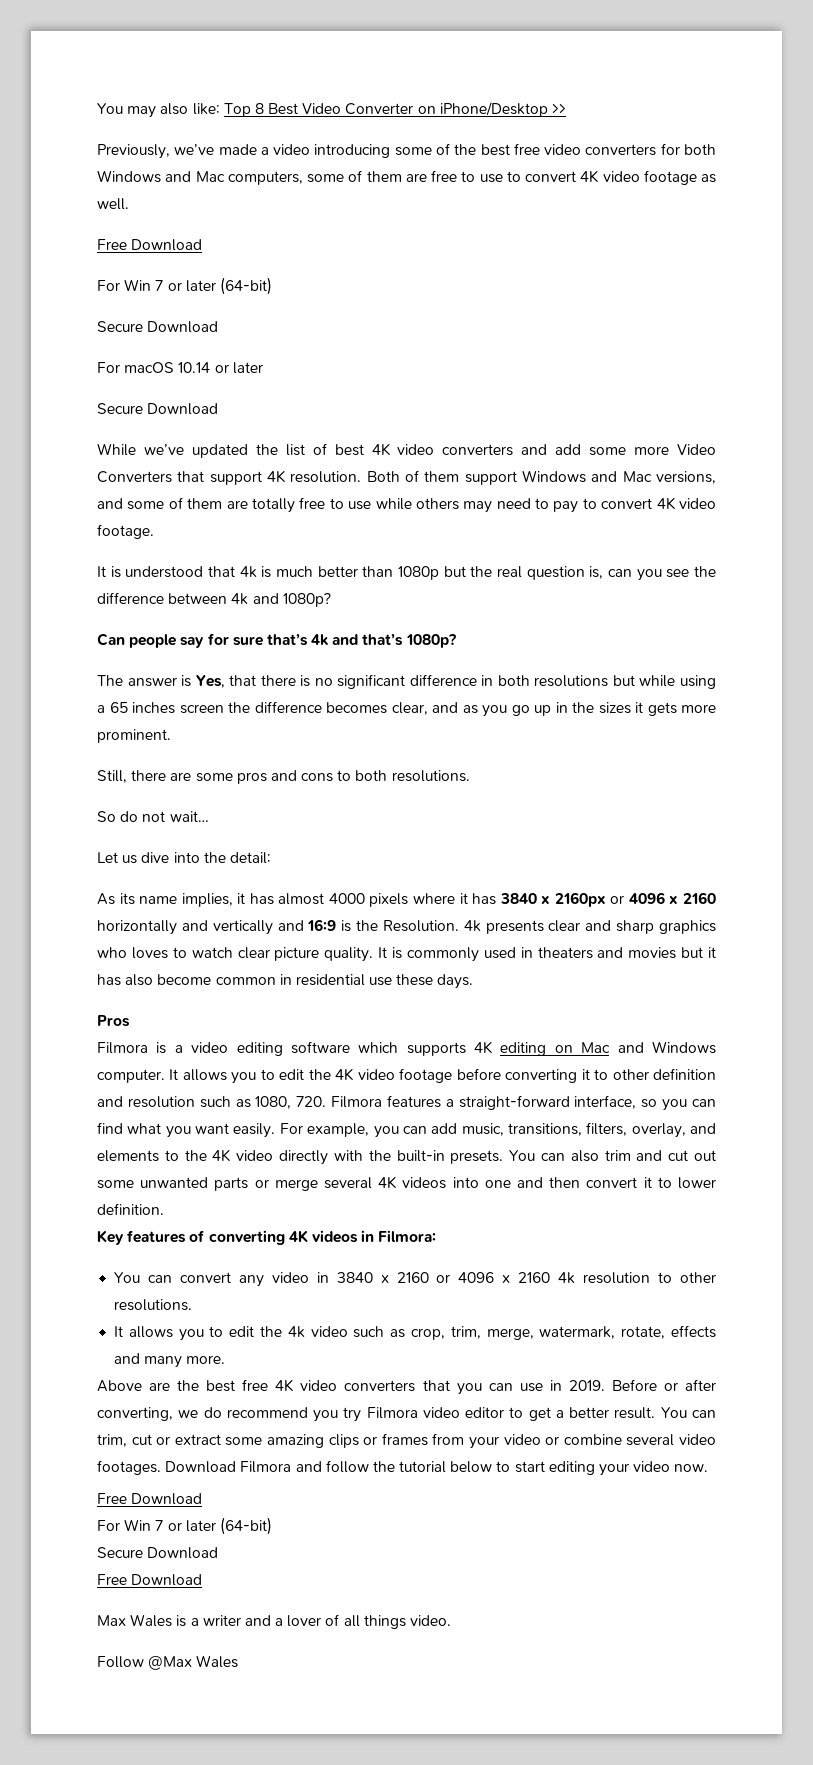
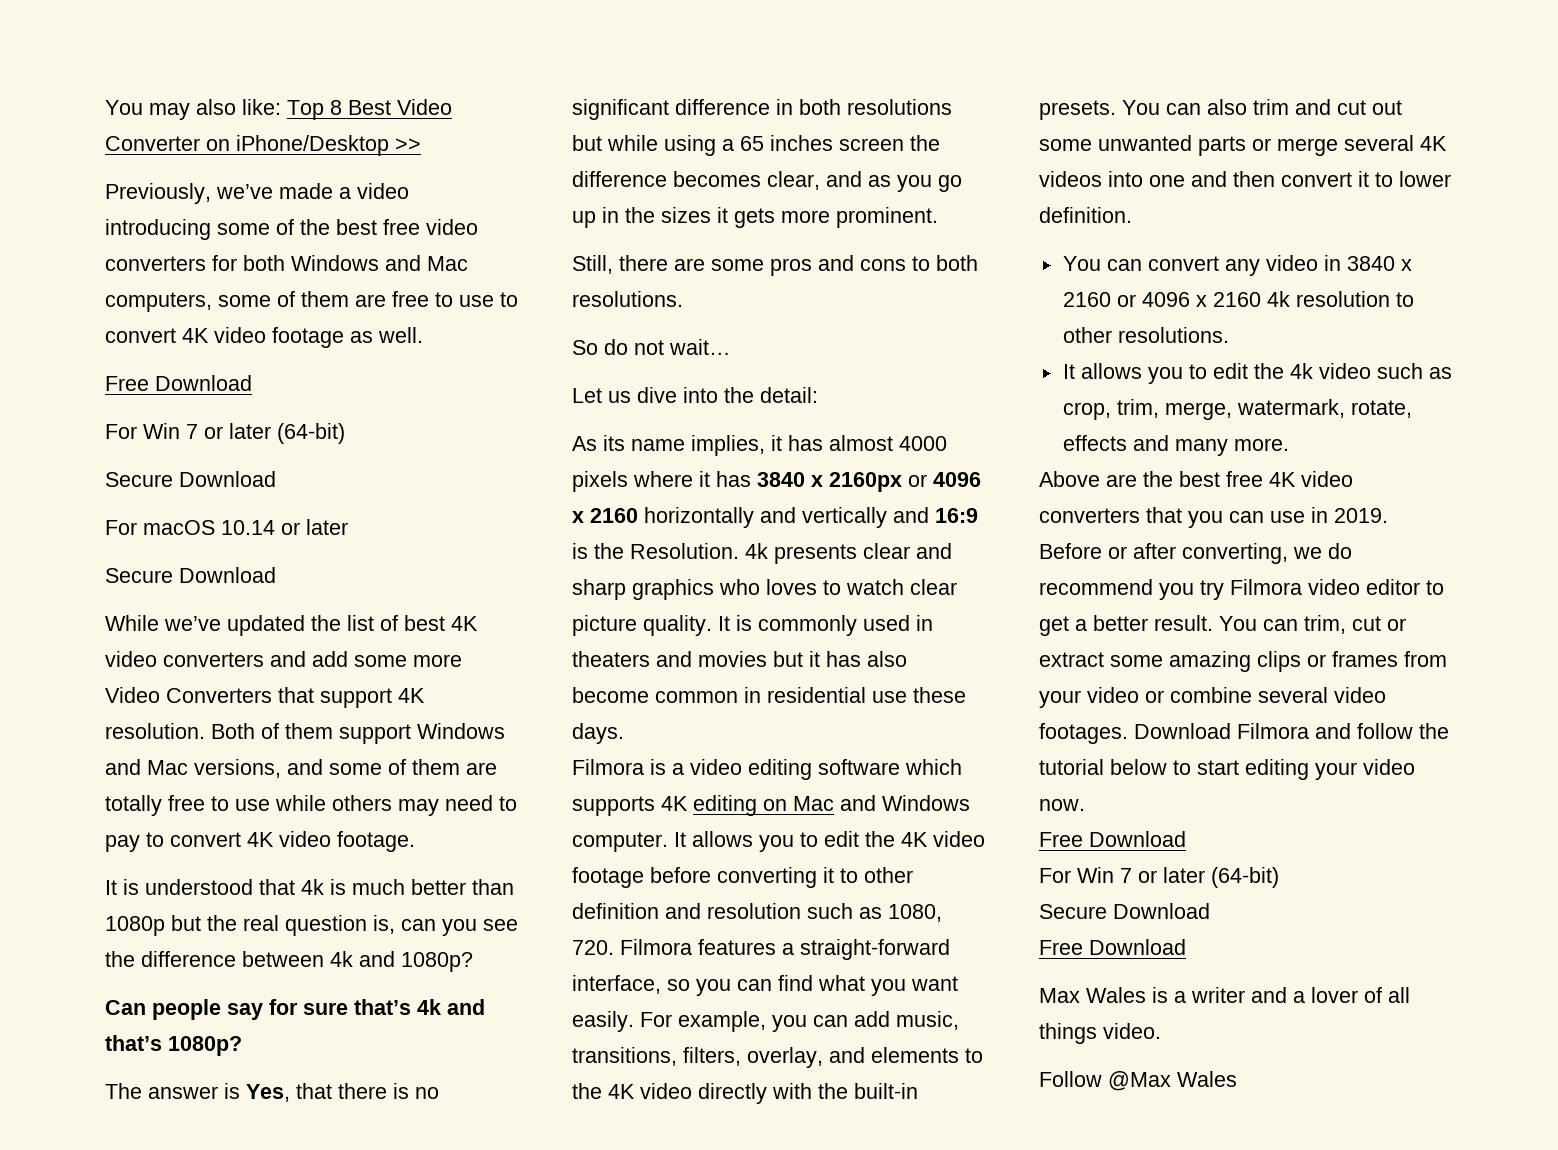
- Pros
- Key features of converting 4K videos in Filmora:

